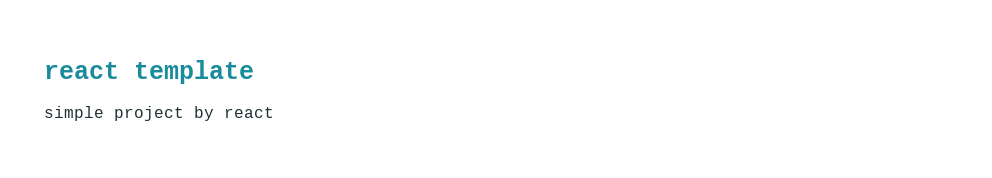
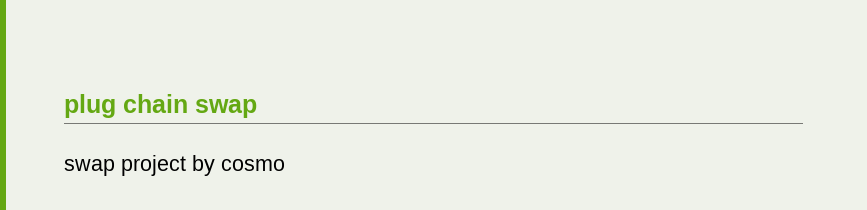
- react template
- simple project by react
+ plug chain swap
+ swap project by cosmo

